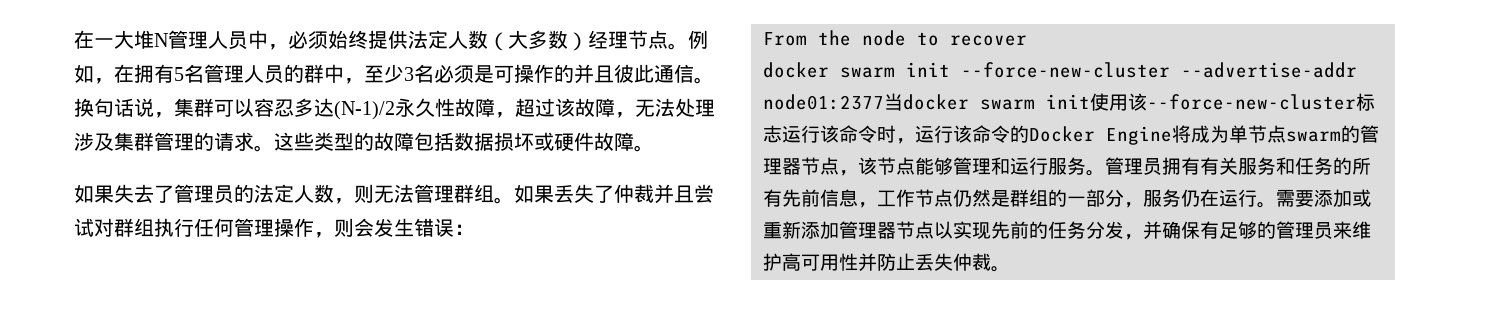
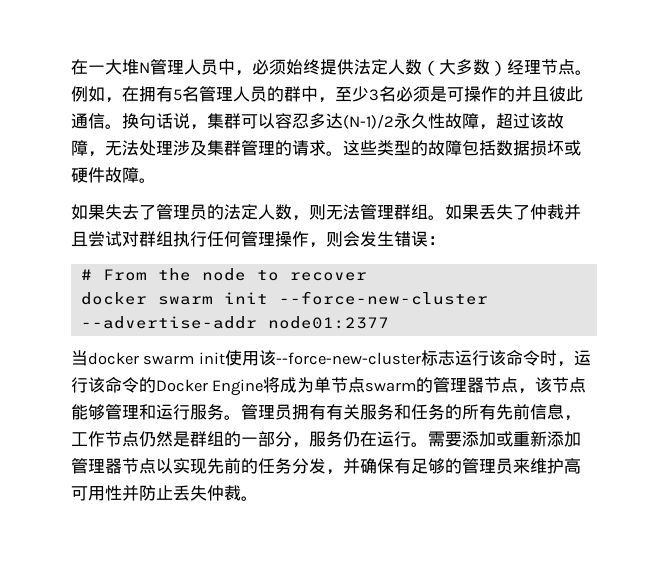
- From the node to recover
+ # From the node to recover
- docker swarm init --force-new-cluster --advertise-addr node01:2377当docker swarm init使用该--force-new-cluster标志运行该命令时，运行该命令的Docker Engine将成为单节点swarm的管理器节点，该节点能够管理和运行服务。
+ docker swarm init --force-new-cluster --advertise-addr node01:2377
+ 当docker swarm init使用该--force-new-cluster标志运行该命令时，运行该命令的Docker Engine将成为单节点swarm的管理器节点，该节点能够管理和运行服务。

